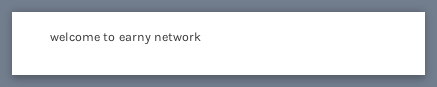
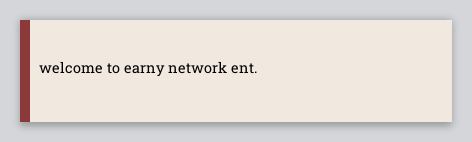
- welcome to earny network
+ welcome to earny network ent.

